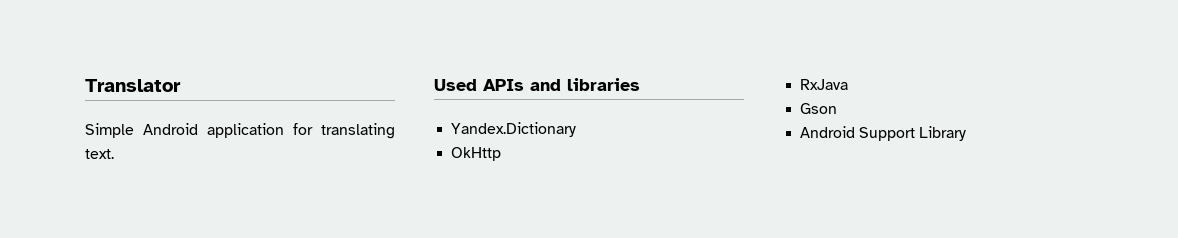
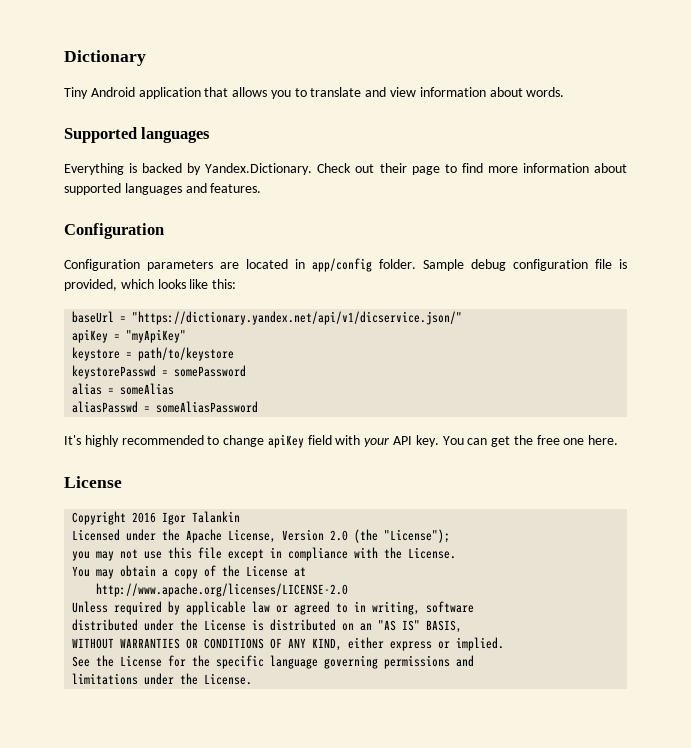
- Translator
- Simple Android application for translating text.
- Used APIs and libraries
- Yandex.Dictionary
- OkHttp
- RxJava
- Gson
- Android Support Library
+ Dictionary
+ Tiny Android application that allows you to translate and view information about words.
+ Supported languages
+ Everything is backed by Yandex.Dictionary. Check out their page to find more information about supported languages and features.
+ Configuration
+ Configuration parameters are located in app/config folder. Sample debug configuration file is provided, which looks like this:
+ baseUrl = "https://dictionary.yandex.net/api/v1/dicservice.json/"
+ apiKey = "myApiKey"
+ keystore = path/to/keystore
+ keystorePasswd = somePassword
+ alias = someAlias
+ aliasPasswd = someAliasPassword
+ It's highly recommended to change apiKey field with your API key. You can get the free one here.
+ License
+ Copyright 2016 Igor Talankin
+ Licensed under the Apache License, Version 2.0 (the "License");
+ you may not use this file except in compliance with the License.
+ You may obtain a copy of the License at
+ http://www.apache.org/licenses/LICENSE-2.0
+ Unless required by applicable law or agreed to in writing, software
+ distributed under the License is distributed on an "AS IS" BASIS,
+ WITHOUT WARRANTIES OR CONDITIONS OF ANY KIND, either express or implied.
+ See the License for the specific language governing permissions and
+ limitations under the License.

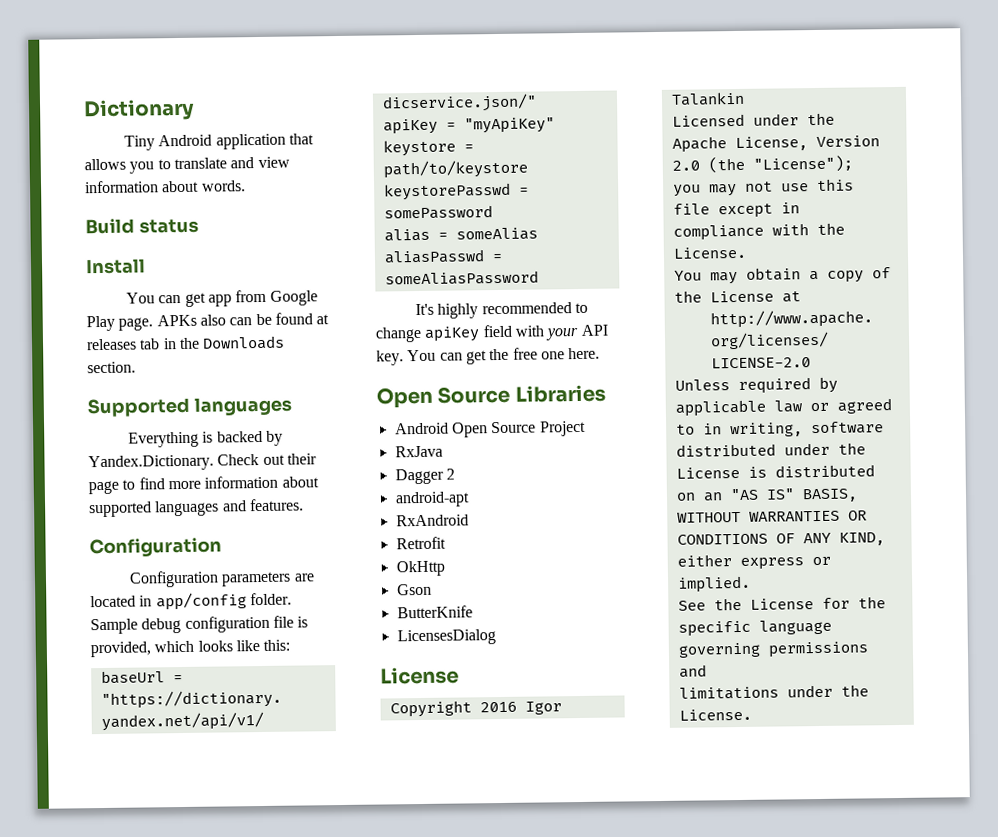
+ Build status
+ Install
+ You can get app from Google Play page. APKs also can be found at releases tab in the Downloads section.
+ Open Source Libraries
+ Android Open Source Project
+ RxJava
+ Dagger 2
+ android-apt
+ RxAndroid
+ Retrofit
+ OkHttp
+ Gson
+ ButterKnife
+ LicensesDialog

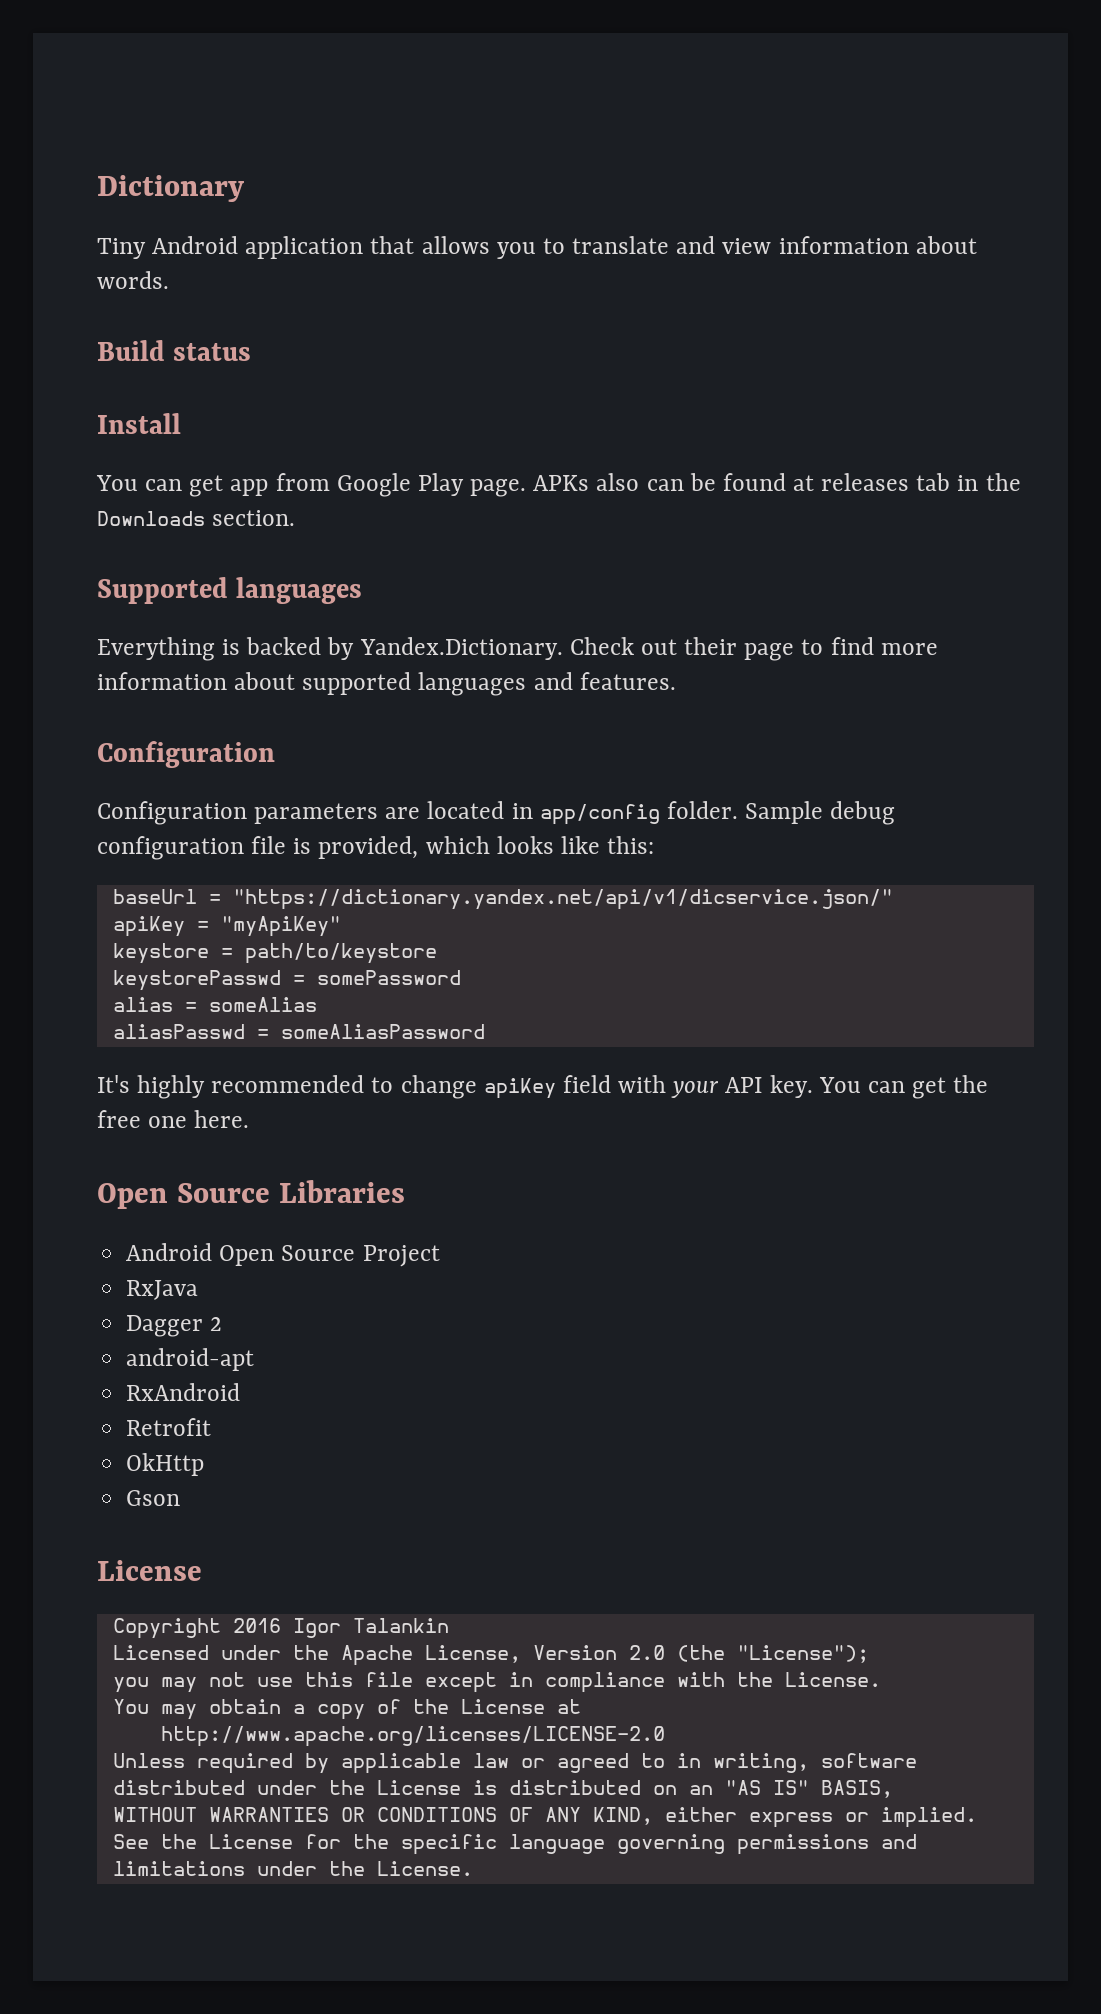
- ButterKnife
- LicensesDialog

